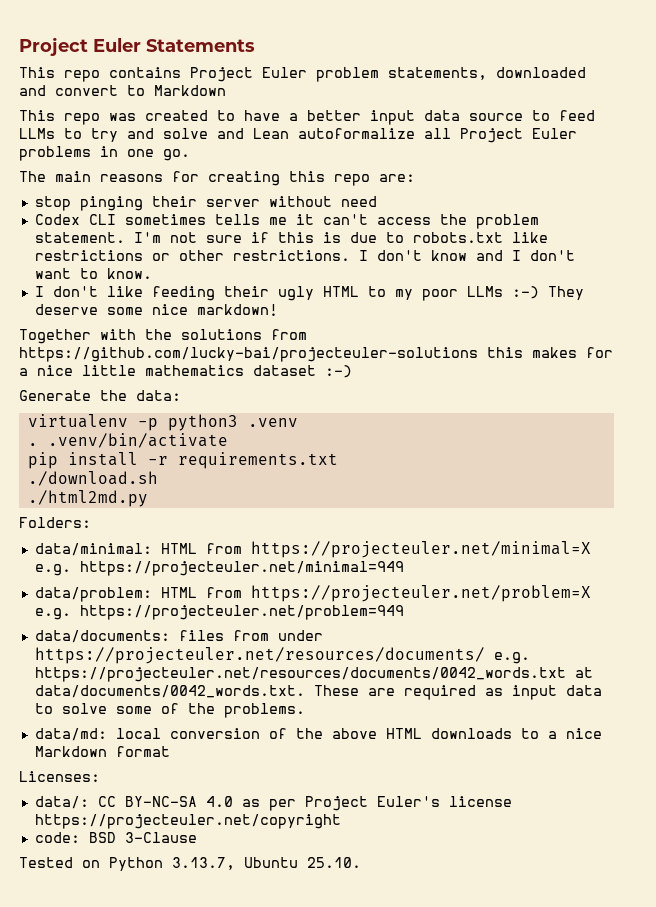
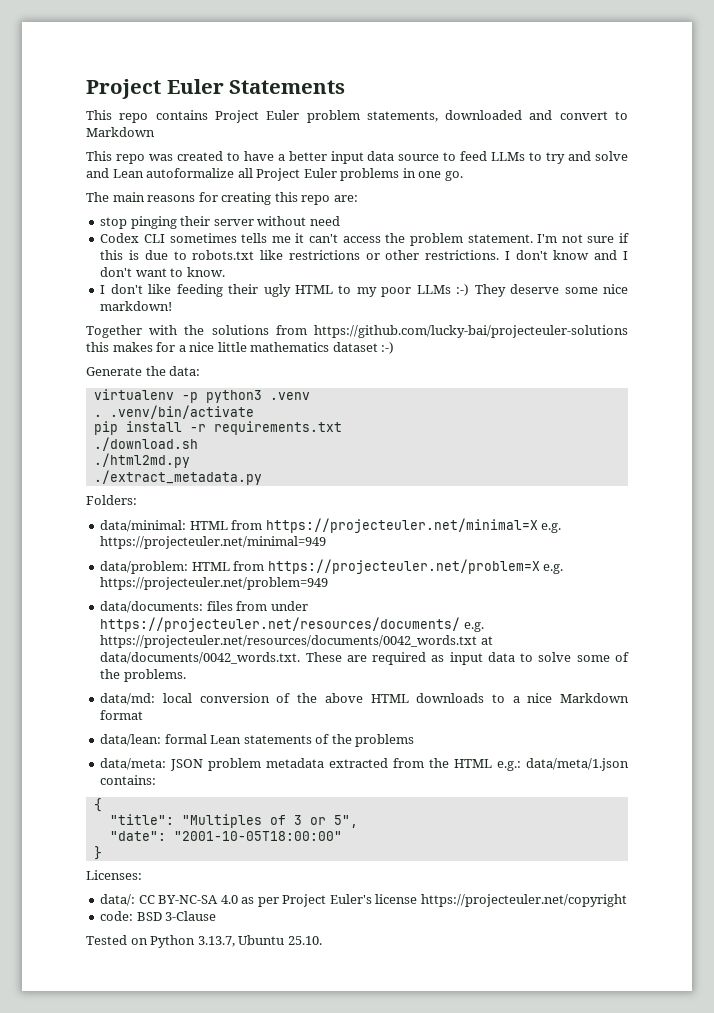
+ ./extract_metadata.py
+ data/lean: formal Lean statements of the problems
+ data/meta: JSON problem metadata extracted from the HTML e.g.: data/meta/1.json contains:
+ {
+ "title": "Multiples of 3 or 5",
+ "date": "2001-10-05T18:00:00"
+ }

